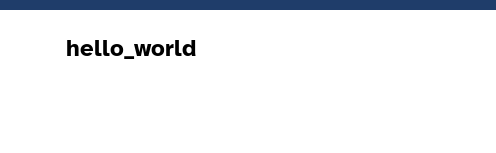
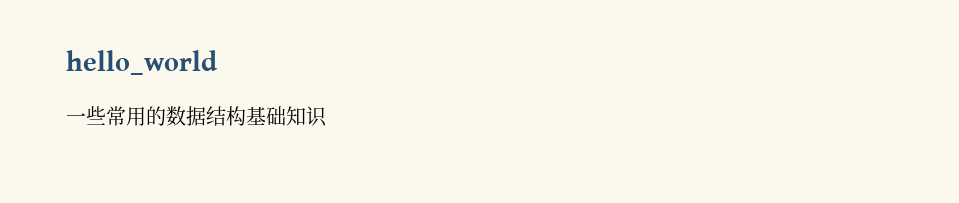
+ 一些常用的数据结构基础知识

